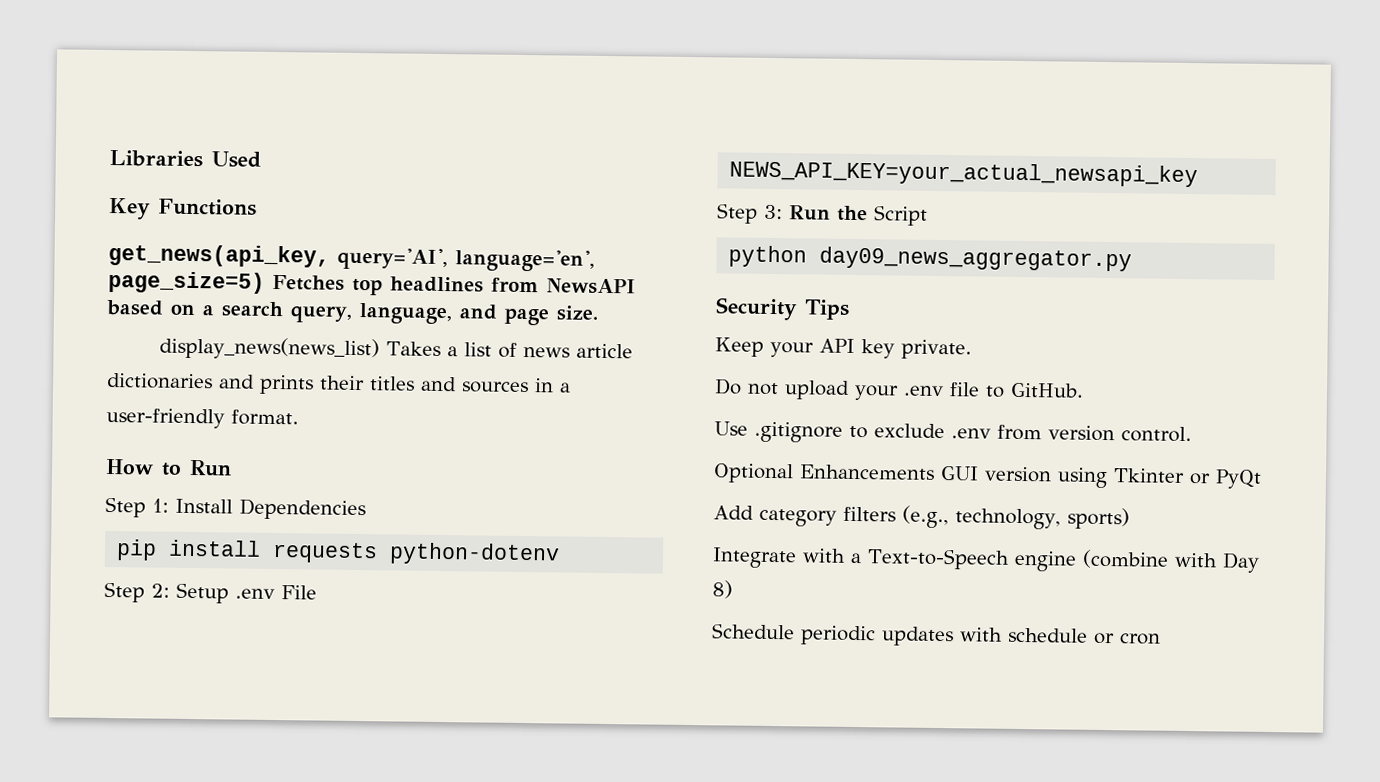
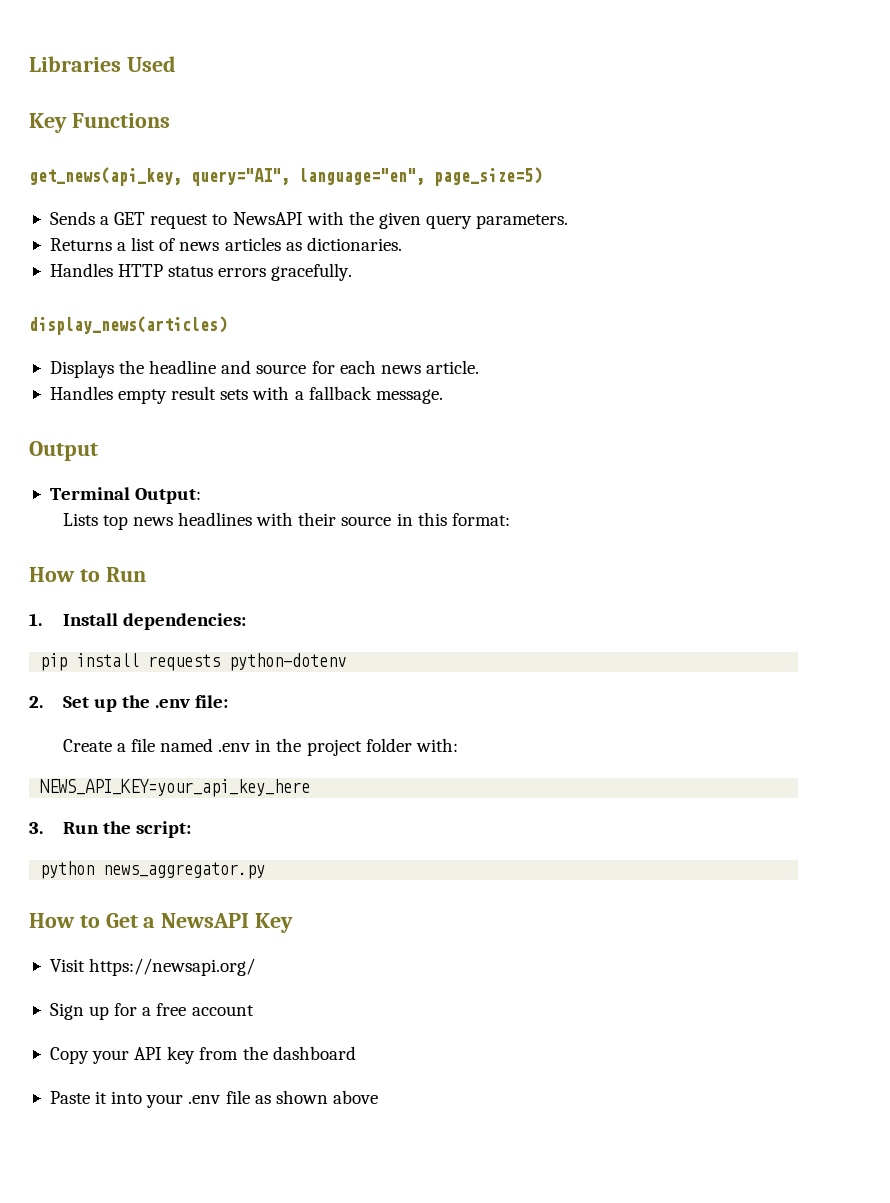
- get_news(api_key, query='AI', language='en', page_size=5) Fetches top headlines from NewsAPI based on a search query, language, and page size.
- display_news(news_list) Takes a list of news article dictionaries and prints their titles and sources in a user-friendly format.
+ get_news(api_key, query="AI", language="en", page_size=5)
+ Sends a GET request to NewsAPI with the given query parameters.
+ Returns a list of news articles as dictionaries.
+ Handles HTTP status errors gracefully.
+ display_news(articles)
+ Displays the headline and source for each news article.
+ Handles empty result sets with a fallback message.
+ Output
+ Terminal Output:
+ Lists top news headlines with their source in this format:
- Step 1: Install Dependencies
+ 1. Install dependencies:
- Step 2: Setup .env File
- NEWS_API_KEY=your_actual_newsapi_key
- Step 3: Run the Script
+ 2. Set up the .env file:
+ Create a file named .env in the project folder with:
+ NEWS_API_KEY=your_api_key_here
+ 3. Run the script:
- python day09_news_aggregator.py
- Security Tips
- Keep your API key private.
- Do not upload your .env file to GitHub.
- Use .gitignore to exclude .env from version control.
- Optional Enhancements GUI version using Tkinter or PyQt
- Add category filters (e.g., technology, sports)
- Integrate with a Text-to-Speech engine (combine with Day 8)
- Schedule periodic updates with schedule or cron
+ python news_aggregator.py
+ How to Get a NewsAPI Key
+ Visit https://newsapi.org/
+ Sign up for a free account
+ Copy your API key from the dashboard
+ Paste it into your .env file as shown above

